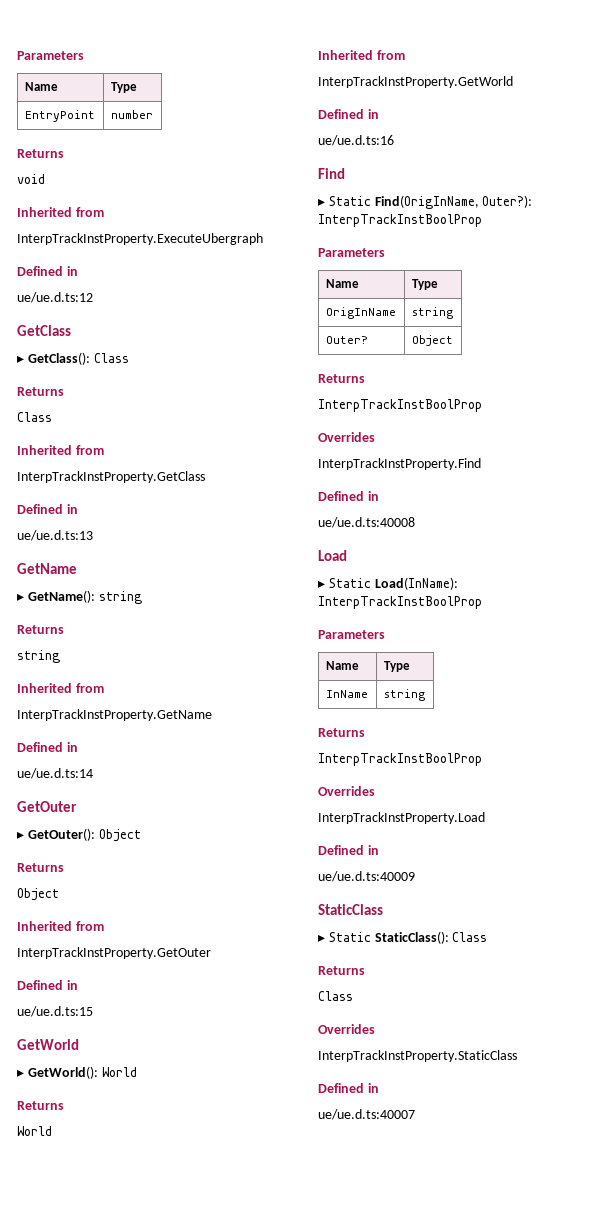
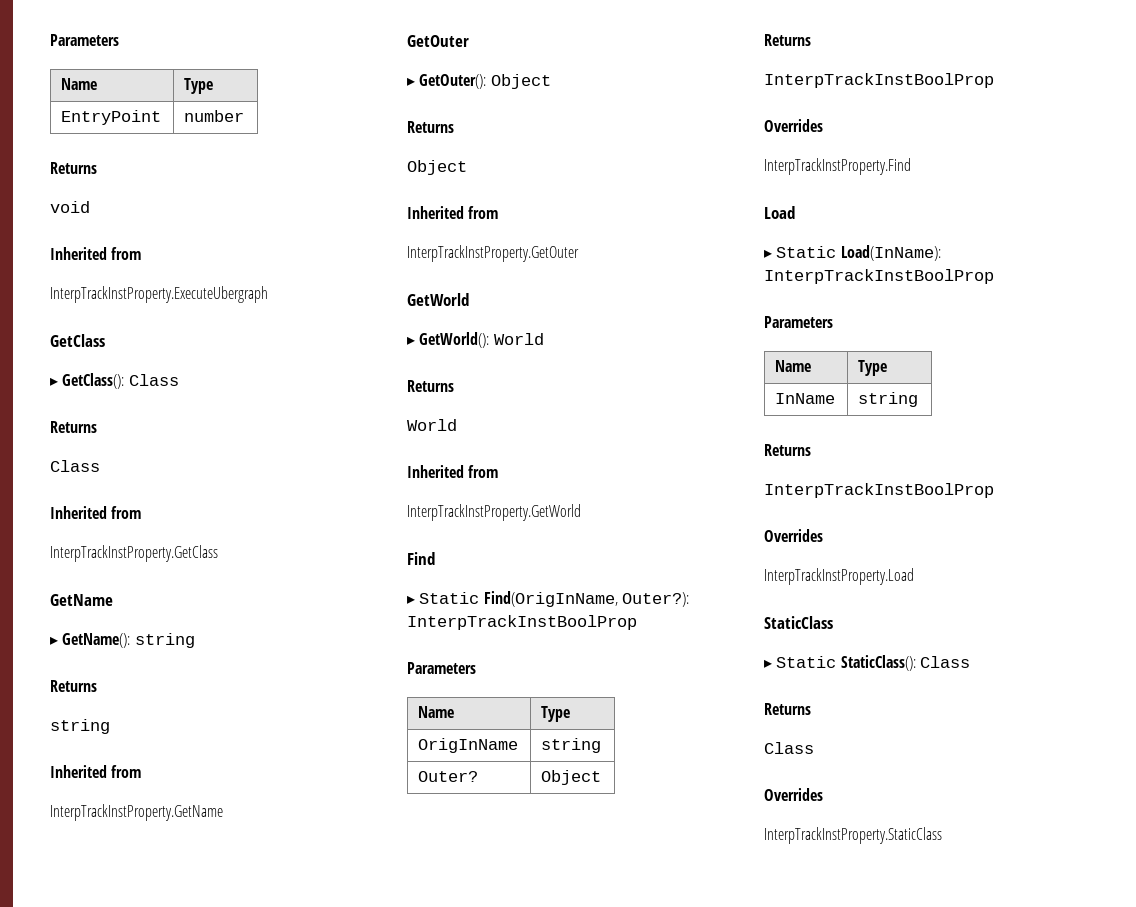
  InterpTrackInstProperty.ExecuteUbergraph
- Defined in
- ue/ue.d.ts:12
  InterpTrackInstProperty.GetClass
- Defined in
- ue/ue.d.ts:13
  InterpTrackInstProperty.GetName
- Defined in
- ue/ue.d.ts:14
  InterpTrackInstProperty.GetOuter
- Defined in
- ue/ue.d.ts:15
  InterpTrackInstProperty.GetWorld
- Defined in
- ue/ue.d.ts:16
  InterpTrackInstProperty.Find
- Defined in
- ue/ue.d.ts:40008
  InterpTrackInstProperty.Load
- Defined in
- ue/ue.d.ts:40009
  InterpTrackInstProperty.StaticClass
- Defined in
- ue/ue.d.ts:40007

